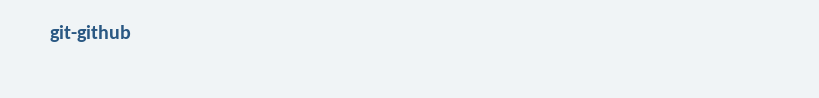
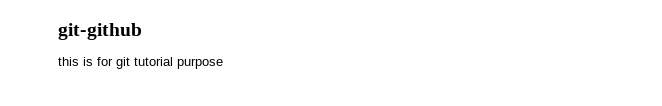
+ this is for git tutorial purpose

